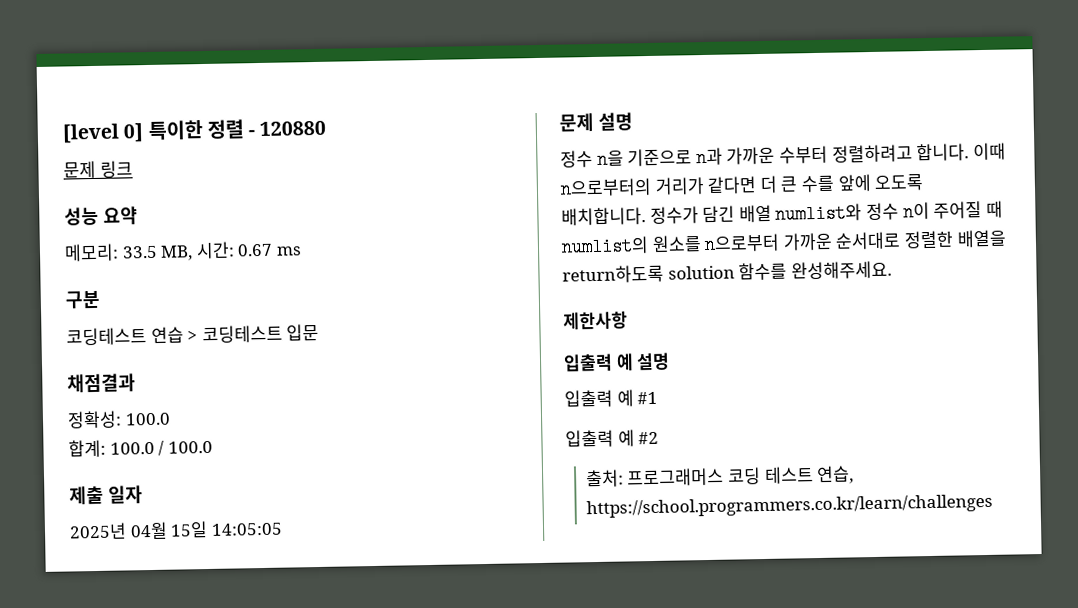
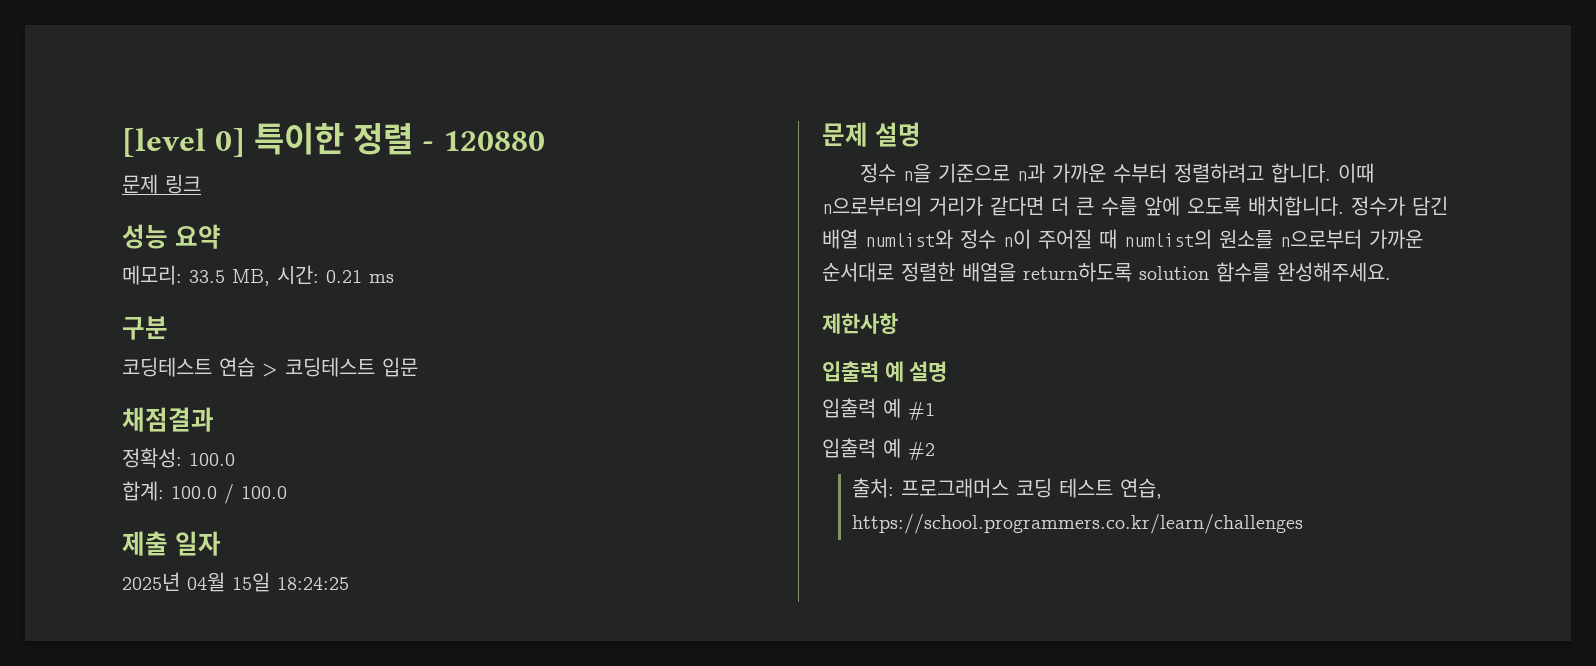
- 메모리: 33.5 MB, 시간: 0.67 ms
+ 메모리: 33.5 MB, 시간: 0.21 ms
- 2025년 04월 15일 14:05:05
+ 2025년 04월 15일 18:24:25

